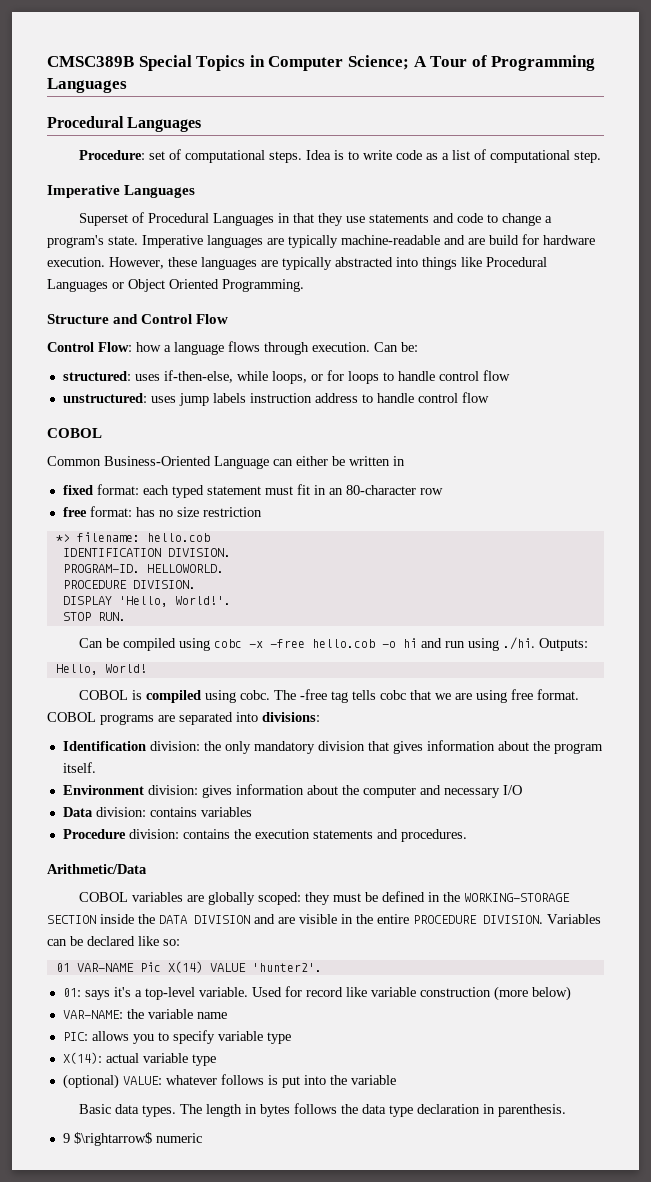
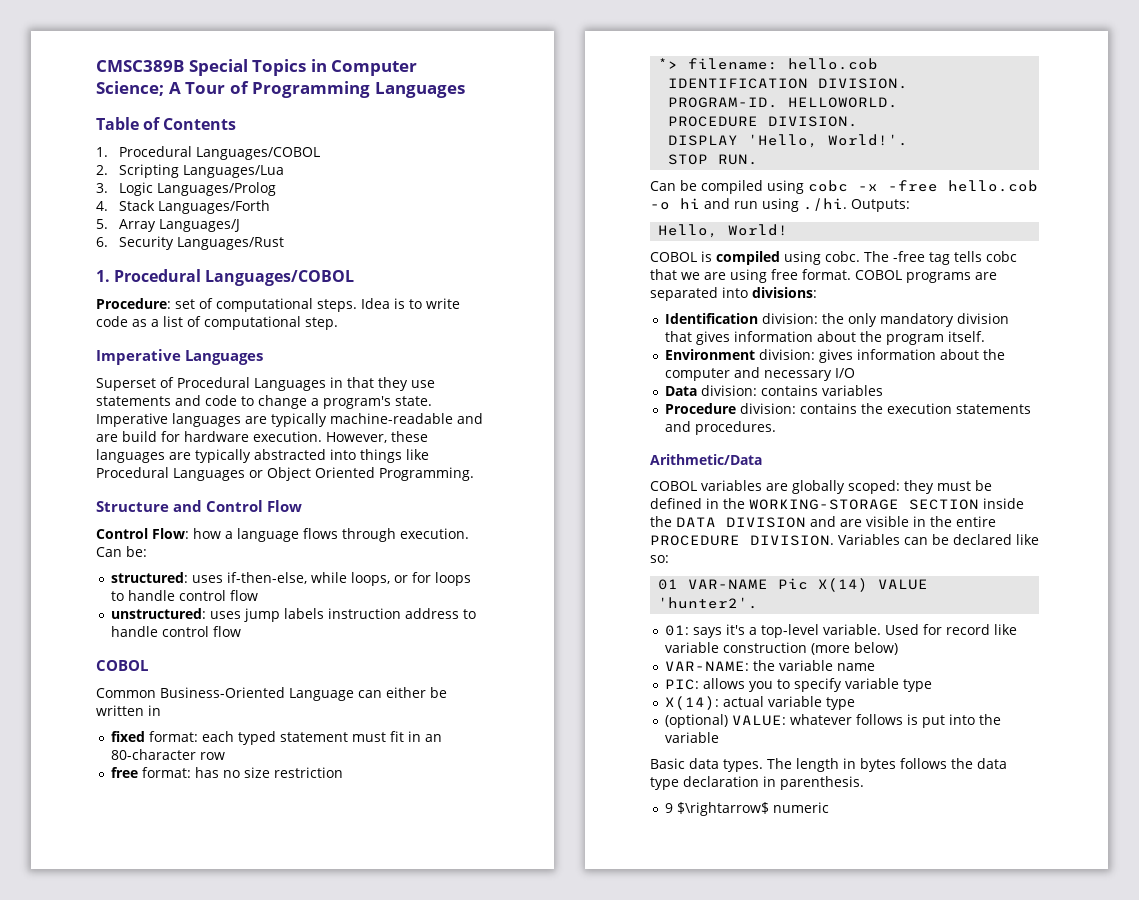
  CMSC389B Special Topics in Computer Science; A Tour of Programming Languages
- Procedural Languages
+ Table of Contents
+ 1. Procedural Languages/COBOL
+ 2. Scripting Languages/Lua
+ 3. Logic Languages/Prolog
+ 4. Stack Languages/Forth
+ 5. Array Languages/J
+ 6. Security Languages/Rust
+ 1. Procedural Languages/COBOL

